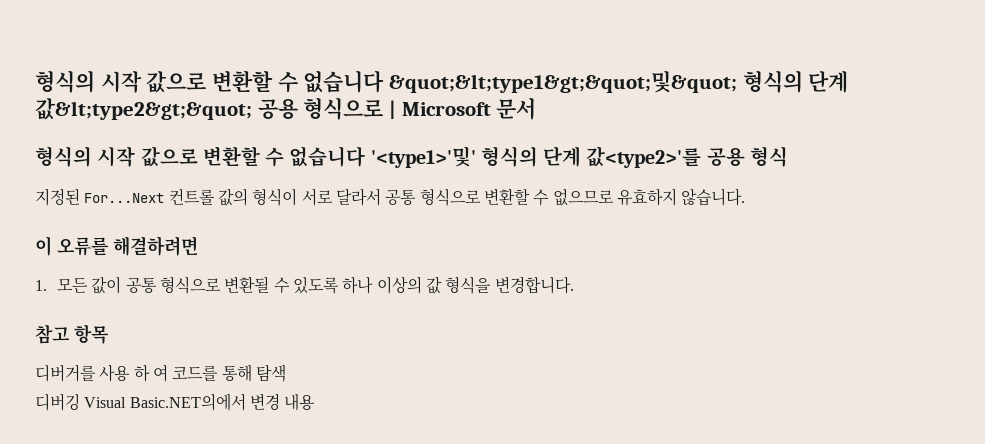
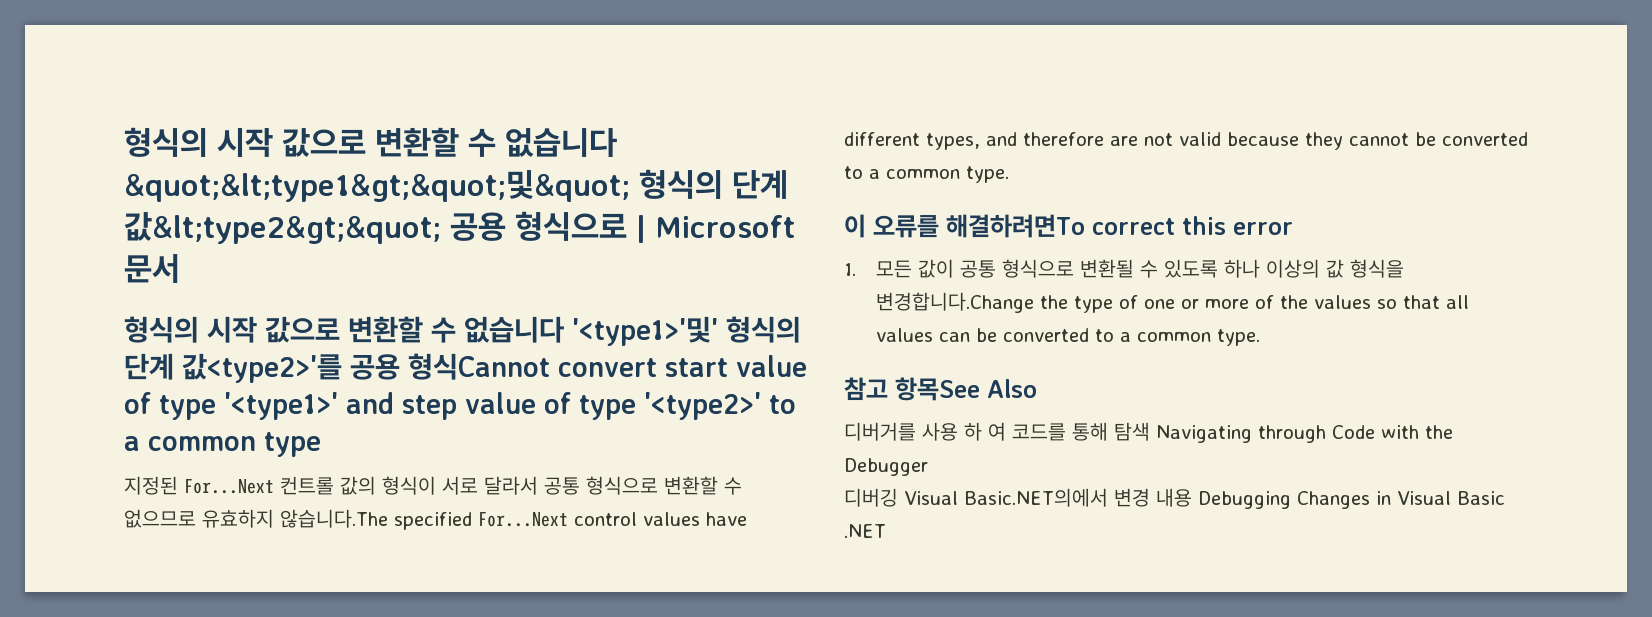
- 형식의 시작 값으로 변환할 수 없습니다 '<type1>'및' 형식의 단계 값<type2>'를 공용 형식
+ 형식의 시작 값으로 변환할 수 없습니다 '<type1>'및' 형식의 단계 값<type2>'를 공용 형식Cannot convert start value of type '<type1>' and step value of type '<type2>' to a common type
- 지정된 For...Next 컨트롤 값의 형식이 서로 달라서 공통 형식으로 변환할 수 없으므로 유효하지 않습니다.
- 이 오류를 해결하려면
+ 지정된 For...Next 컨트롤 값의 형식이 서로 달라서 공통 형식으로 변환할 수 없으므로 유효하지 않습니다.The specified For...Next control values have different types, and therefore are not valid because they cannot be converted to a common type.
+ 이 오류를 해결하려면To correct this error
- 1. 모든 값이 공통 형식으로 변환될 수 있도록 하나 이상의 값 형식을 변경합니다.
+ 1. 모든 값이 공통 형식으로 변환될 수 있도록 하나 이상의 값 형식을 변경합니다.Change the type of one or more of the values so that all values can be converted to a common type.
- 참고 항목
+ 참고 항목See Also
- 디버거를 사용 하 여 코드를 통해 탐색
+ 디버거를 사용 하 여 코드를 통해 탐색 Navigating through Code with the Debugger
- 디버깅 Visual Basic.NET의에서 변경 내용
+ 디버깅 Visual Basic.NET의에서 변경 내용 Debugging Changes in Visual Basic .NET

